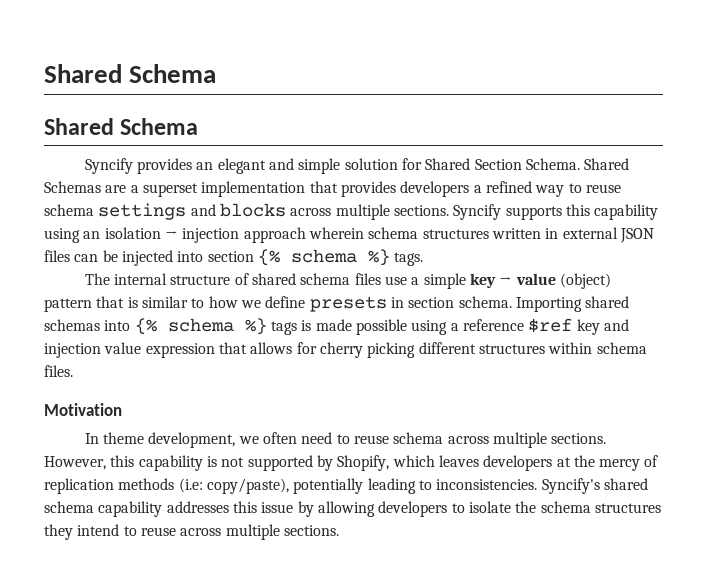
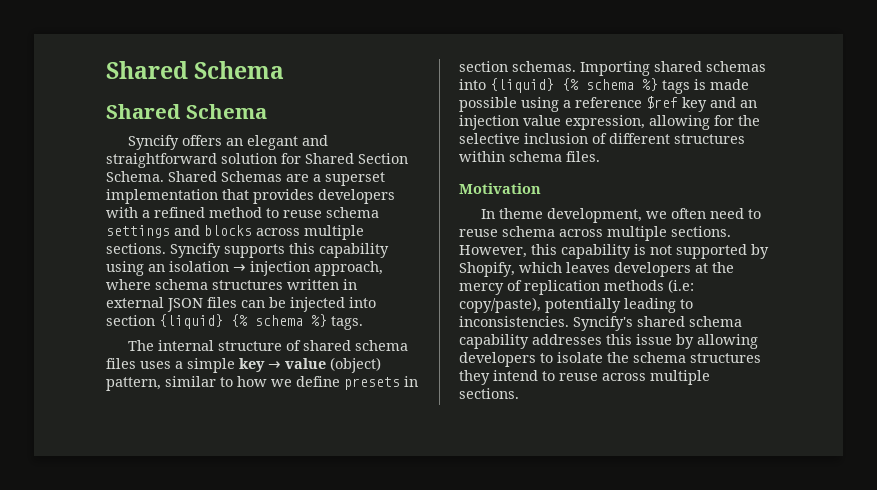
- Syncify provides an elegant and simple solution for Shared Section Schema.
+ Syncify offers an elegant and straightforward solution for Shared Section Schema.
- Shared Schemas are a superset implementation that provides developers a refined way to reuse schema settings and blocks across multiple sections.
+ Shared Schemas are a superset implementation that provides developers with a refined method to reuse schema settings and blocks across multiple sections.
- Syncify supports this capability using an isolation → injection approach wherein schema structures written in external JSON files can be injected into section {% schema %} tags.
+ Syncify supports this capability using an isolation → injection approach, where schema structures written in external JSON files can be injected into section {liquid} {% schema %} tags.
- The internal structure of shared schema files use a simple key → value (object) pattern that is similar to how we define presets in section schema.
+ The internal structure of shared schema files uses a simple key → value (object) pattern, similar to how we define presets in section schemas.
- Importing shared schemas into {% schema %} tags is made possible using a reference $ref key and injection value expression that allows for cherry picking different structures within schema files.
+ Importing shared schemas into {liquid} {% schema %} tags is made possible using a reference $ref key and an injection value expression, allowing for the selective inclusion of different structures within schema files.

